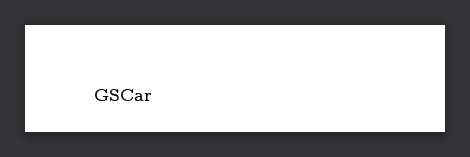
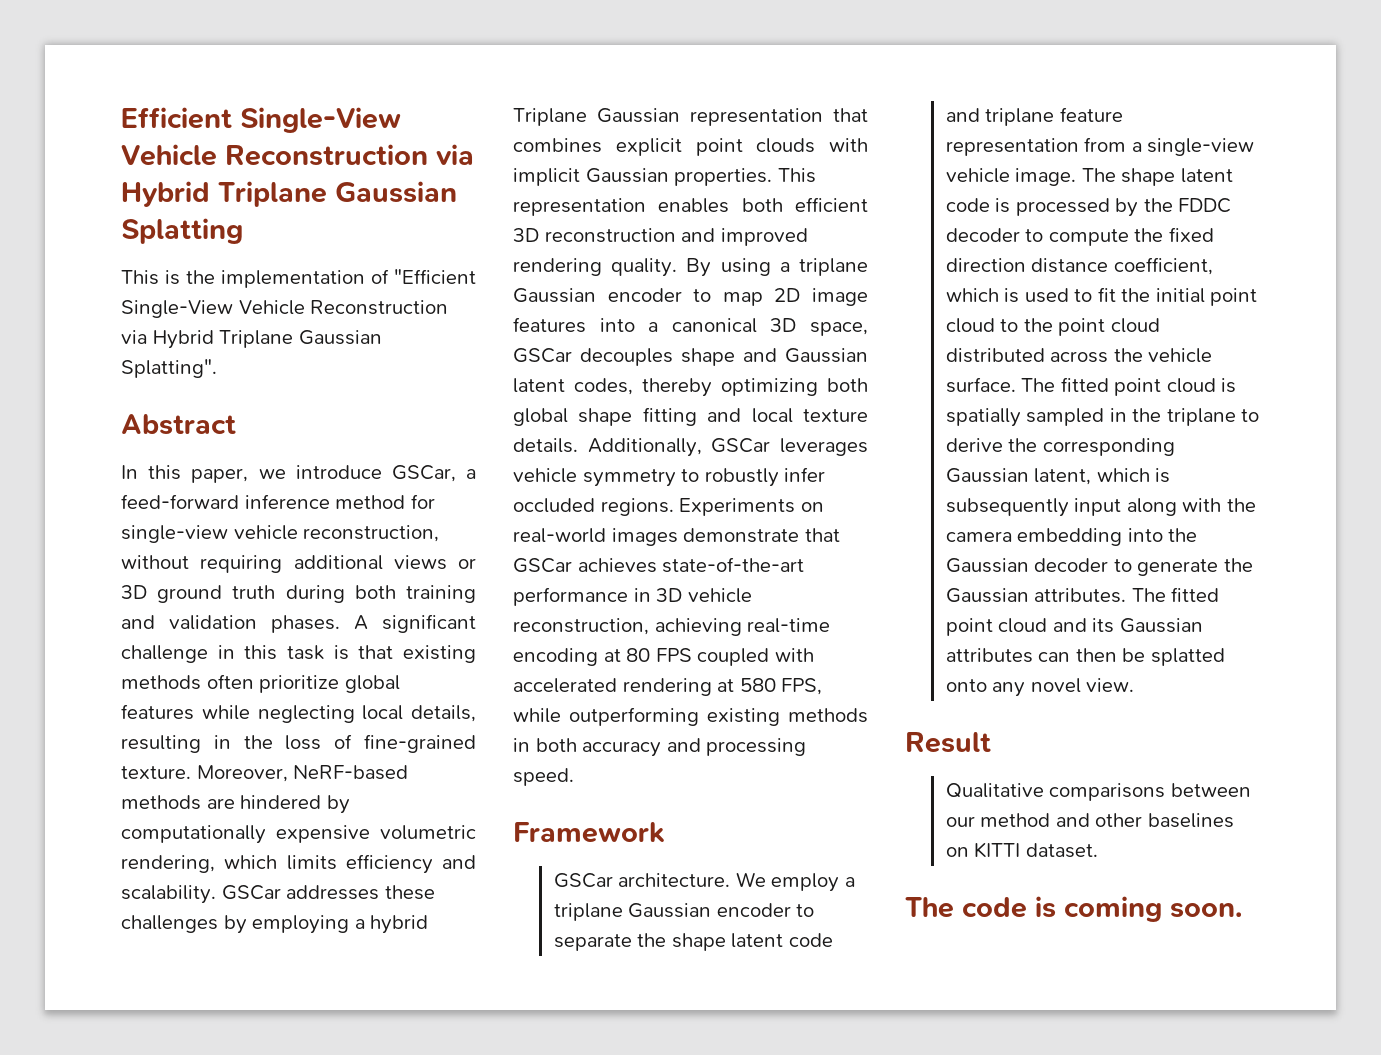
- GSCar
+ Efficient Single-View Vehicle Reconstruction via Hybrid Triplane Gaussian Splatting
+ This is the implementation of "Efficient Single-View Vehicle Reconstruction via Hybrid Triplane Gaussian Splatting".
+ Abstract
+ In this paper, we introduce GSCar, a feed-forward inference method for single-view vehicle reconstruction, without requiring additional views or 3D ground truth during both training and validation phases. A significant challenge in this task is that existing methods often prioritize global features while neglecting local details, resulting in the loss of fine-grained texture. Moreover, NeRF-based methods are hindered by computationally expensive volumetric rendering, which limits efficiency and scalability. GSCar addresses these challenges by employing a hybrid Triplane Gaussian representation that combines explicit point clouds with implicit Gaussian properties. This representation enables both efficient 3D reconstruction and improved rendering quality. By using a triplane Gaussian encoder to map 2D image features into a canonical 3D space, GSCar decouples shape and Gaussian latent codes, thereby optimizing both global shape fitting and local texture details. Additionally, GSCar leverages vehicle symmetry to robustly infer occluded regions. Experiments on real-world images demonstrate that GSCar achieves state-of-the-art performance in 3D vehicle reconstruction, achieving real-time encoding at 80 FPS coupled with accelerated rendering at 580 FPS, while outperforming existing methods in both accuracy and processing speed.
+ Framework
+ GSCar architecture. We employ a triplane Gaussian encoder to separate the shape latent code and triplane feature representation from a single-view vehicle image. The shape latent code is processed by the FDDC decoder to compute the fixed direction distance coefficient, which is used to fit the initial point cloud to the point cloud distributed across the vehicle surface. The fitted point cloud is spatially sampled in the triplane to derive the corresponding Gaussian latent, which is subsequently input along with the camera embedding into the Gaussian decoder to generate the Gaussian attributes. The fitted point cloud and its Gaussian attributes can then be splatted onto any novel view.
+ Result
+ Qualitative comparisons between our method and other baselines on KITTI dataset.
+ The code is coming soon.

